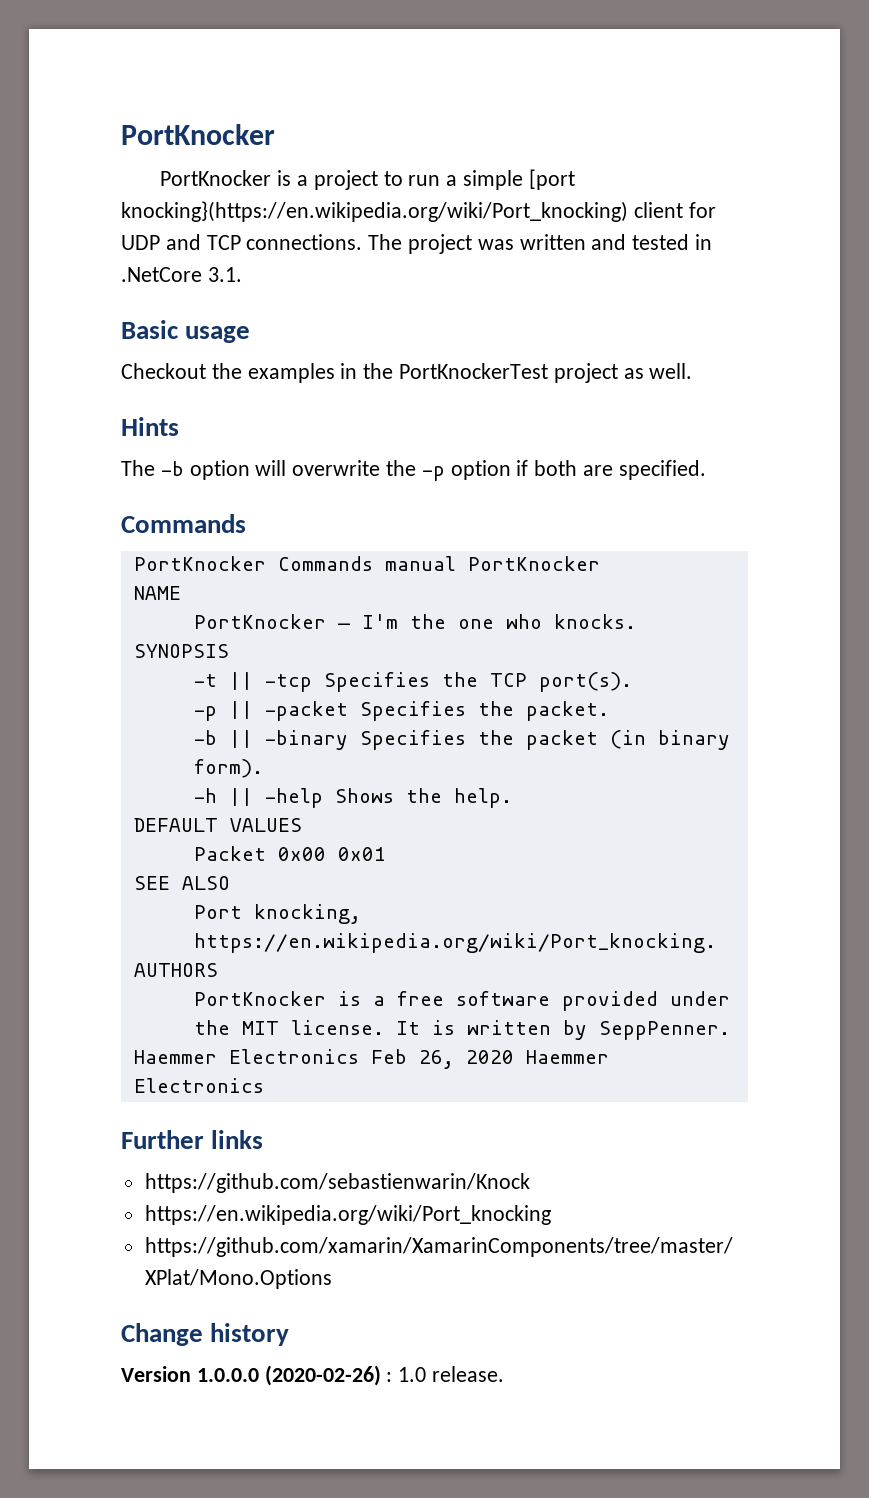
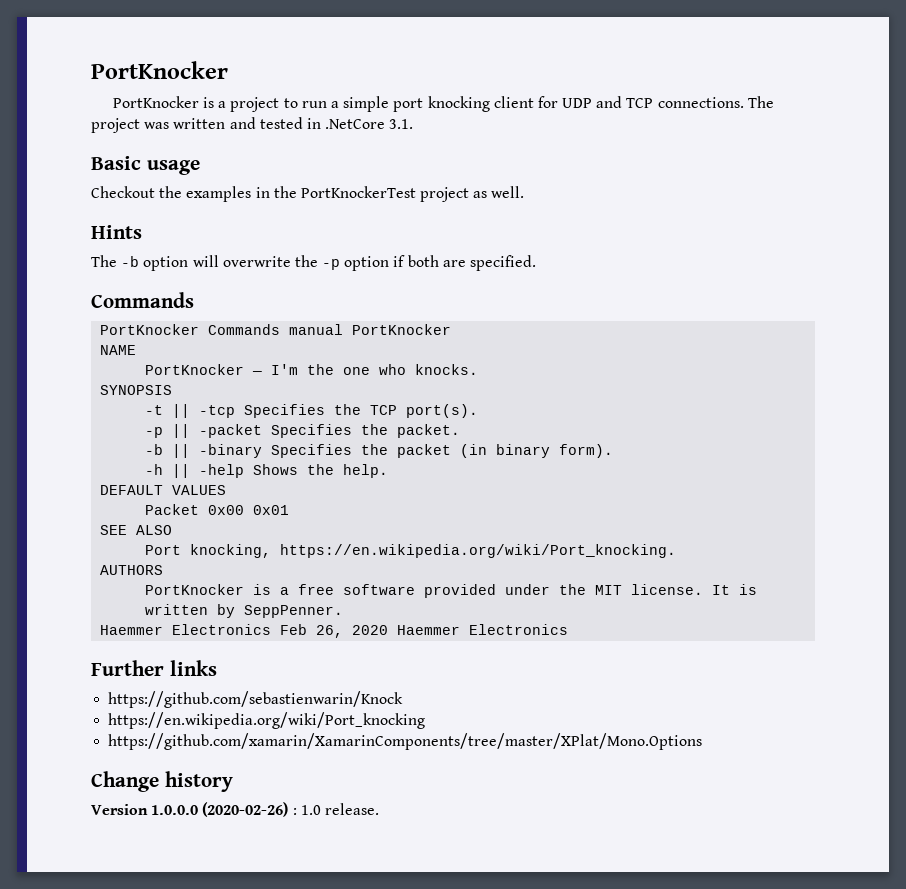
- PortKnocker is a project to run a simple [port knocking}(https://en.wikipedia.org/wiki/Port_knocking) client for UDP and TCP connections.
+ PortKnocker is a project to run a simple port knocking client for UDP and TCP connections.

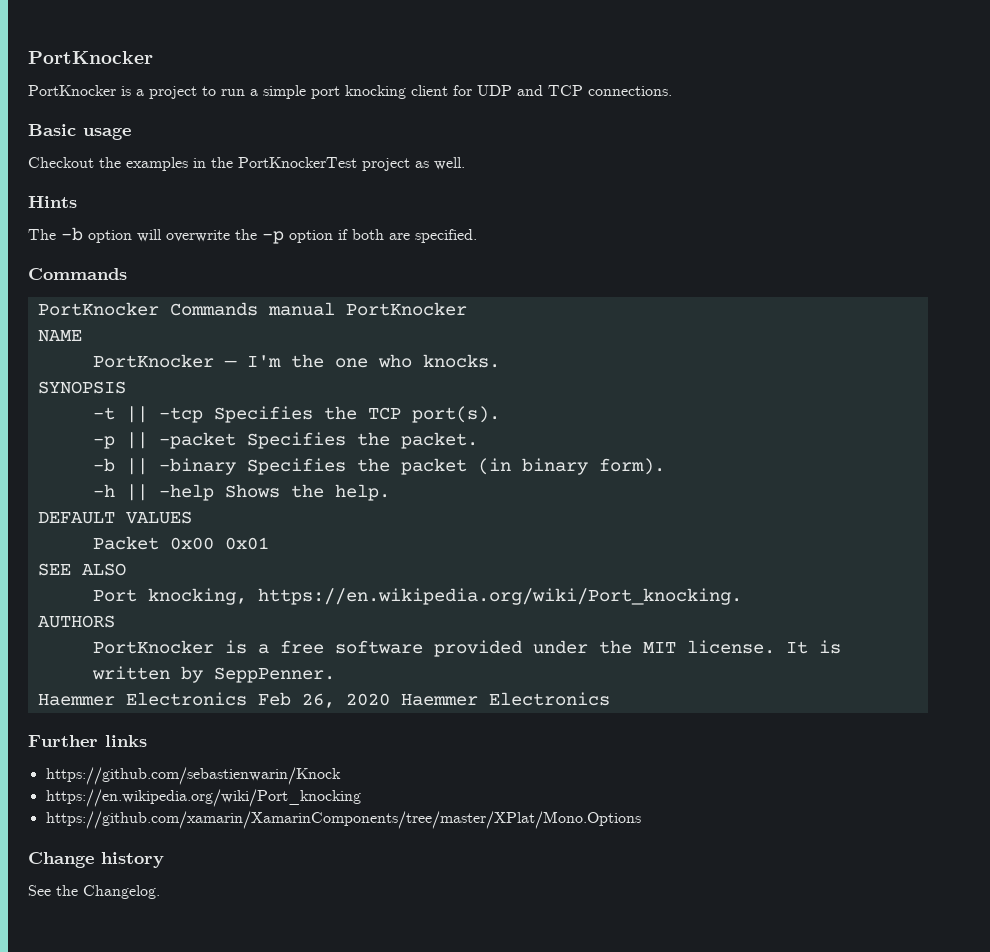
- The project was written and tested in .NetCore 3.1.
- Version 1.0.0.0 (2020-02-26) : 1.0 release.
+ See the Changelog.

